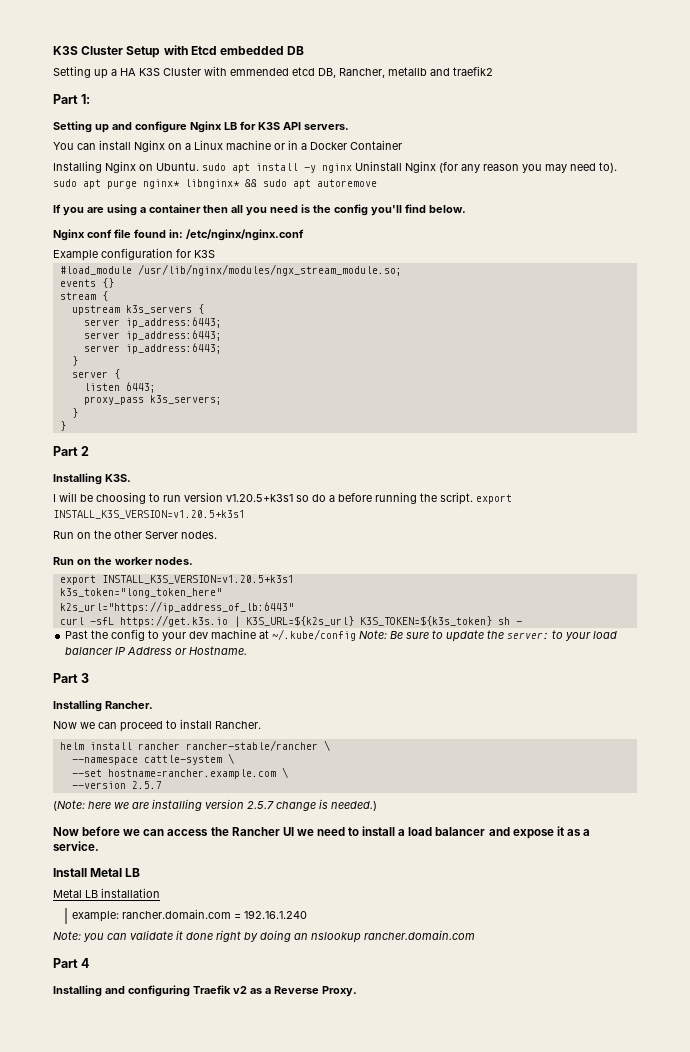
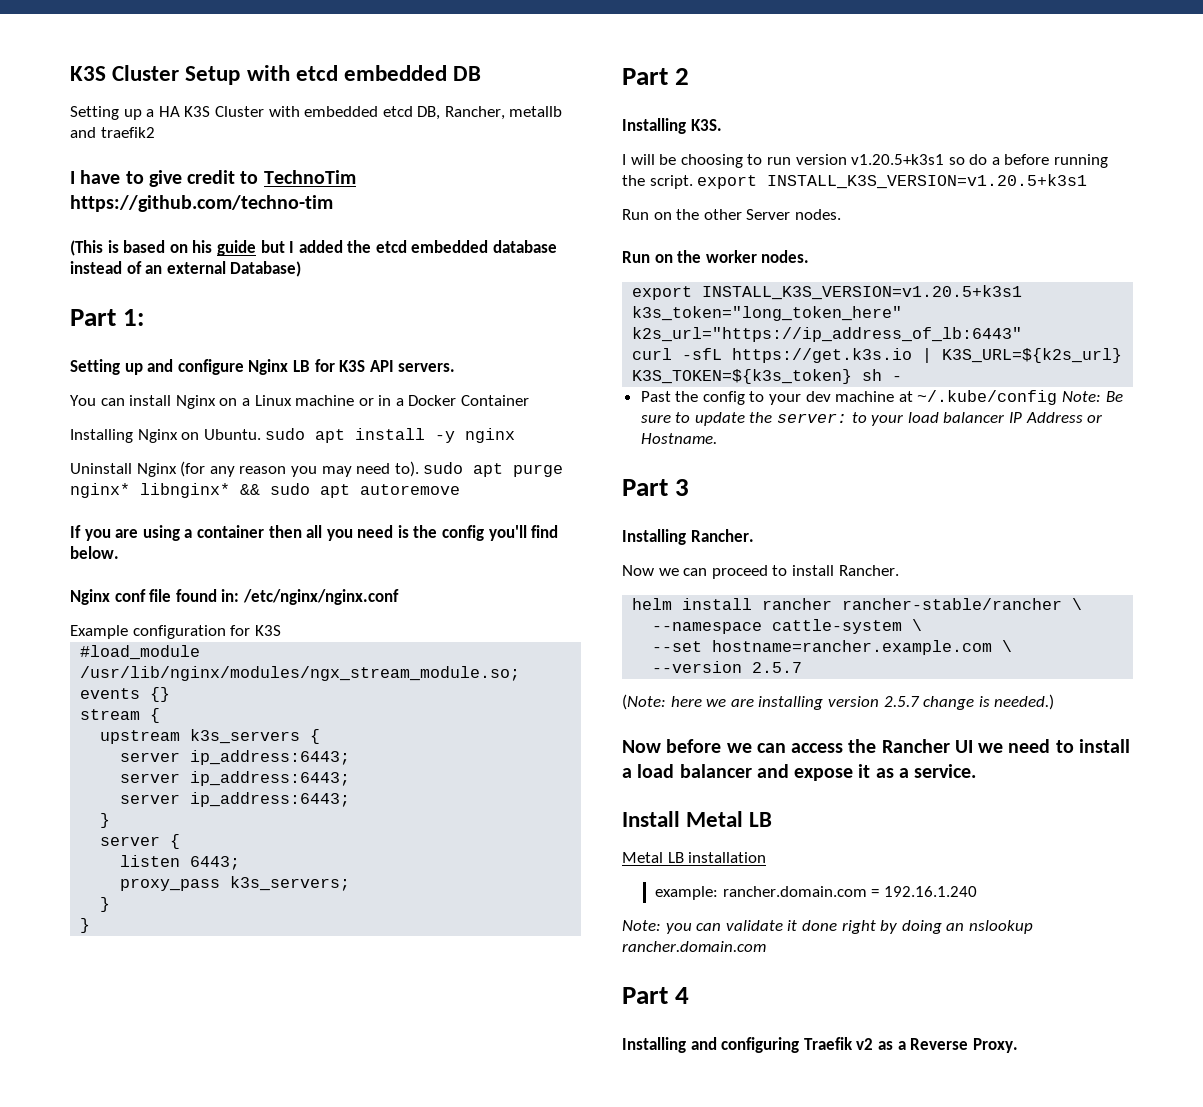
- K3S Cluster Setup with Etcd embedded DB
+ K3S Cluster Setup with etcd embedded DB
- Setting up a HA K3S Cluster with emmended etcd DB, Rancher, metallb and traefik2
+ Setting up a HA K3S Cluster with embedded etcd DB, Rancher, metallb and traefik2
+ I have to give credit to TechnoTim https://github.com/techno-tim
+ (This is based on his guide but I added the etcd embedded database instead of an external Database)
- Installing Nginx on Ubuntu. sudo apt install -y nginx Uninstall Nginx (for any reason you may need to). sudo apt purge nginx* libnginx* && sudo apt autoremove
+ Installing Nginx on Ubuntu. sudo apt install -y nginx
+ Uninstall Nginx (for any reason you may need to). sudo apt purge nginx* libnginx* && sudo apt autoremove

